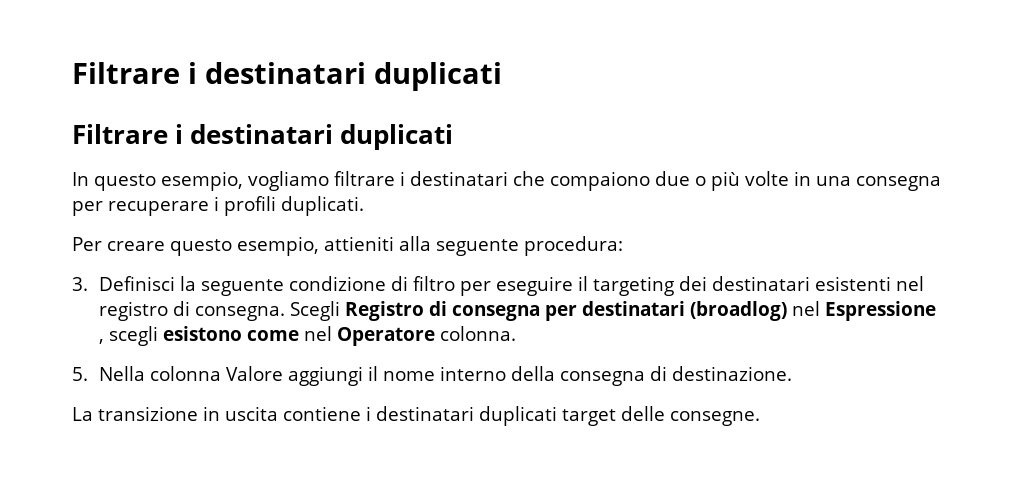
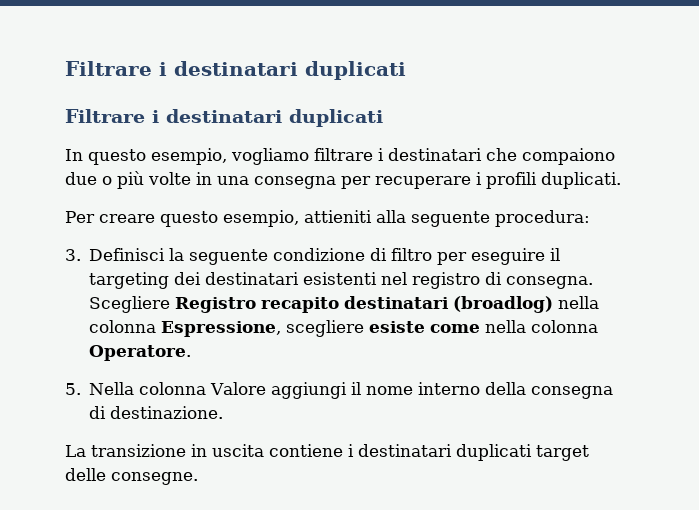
- Scegli Registro di consegna per destinatari (broadlog) nel Espressione , scegli esistono come nel Operatore colonna.
+ Scegliere Registro recapito destinatari (broadlog) nella colonna Espressione, scegliere esiste come nella colonna Operatore.

